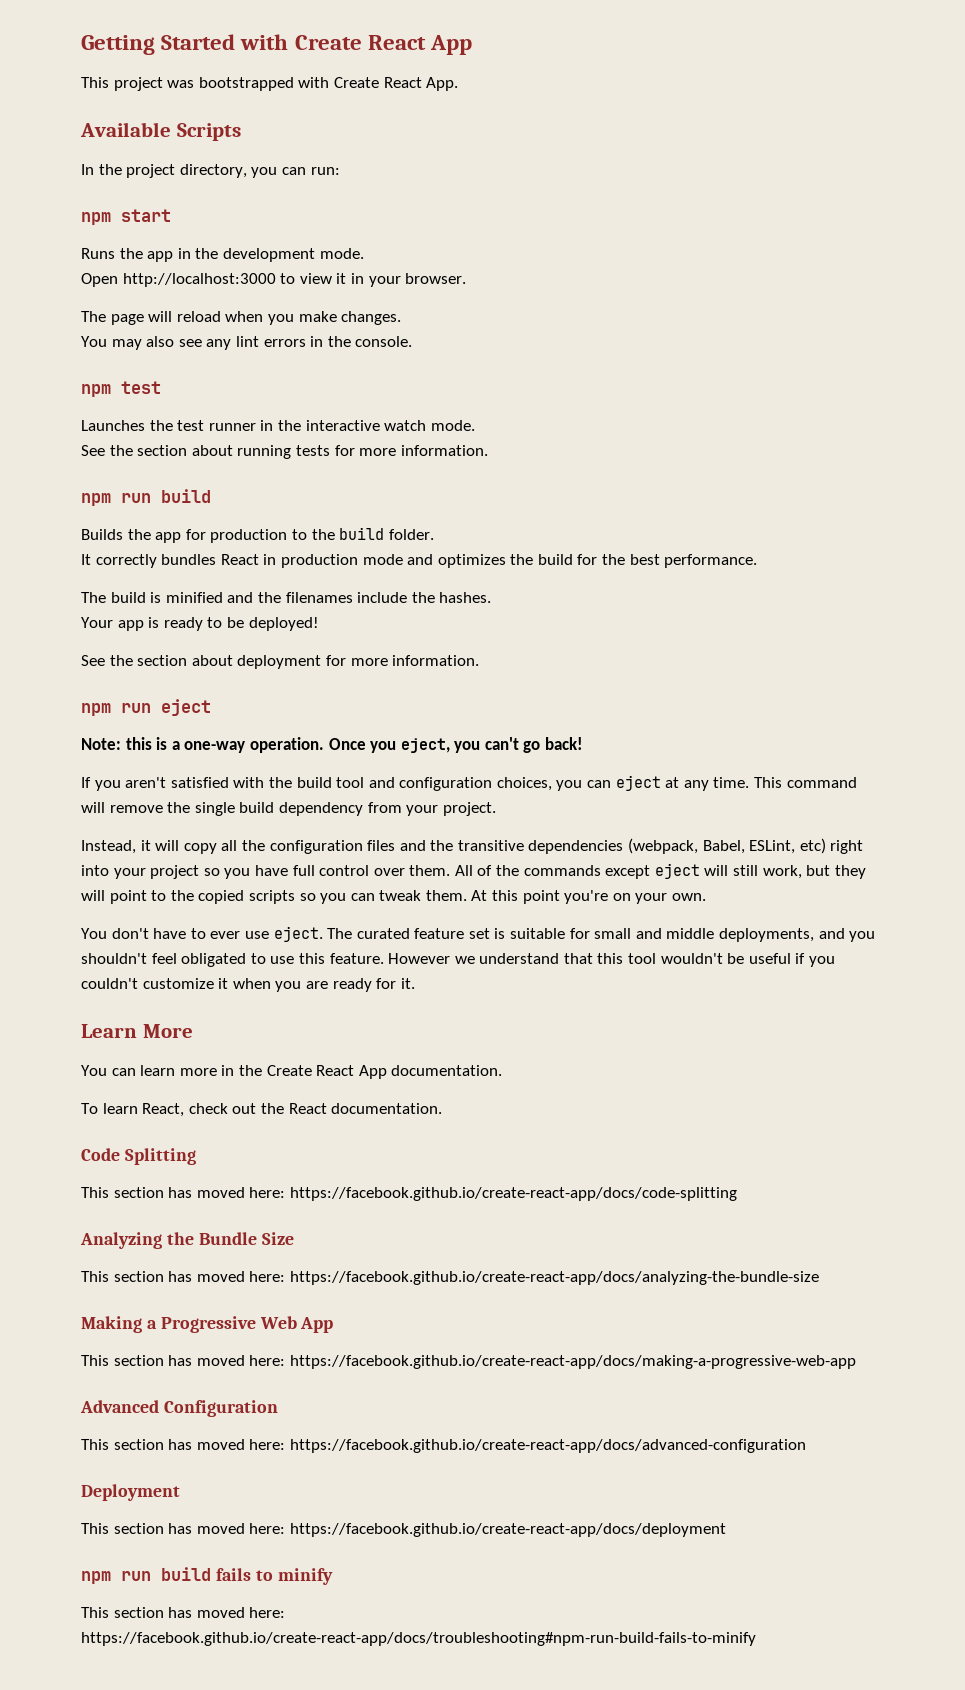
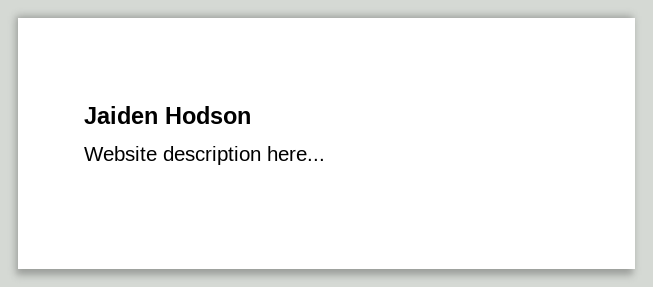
- Getting Started with Create React App
- This project was bootstrapped with Create React App.
- Available Scripts
- In the project directory, you can run:
- npm start
- Runs the app in the development mode.
- Open http://localhost:3000 to view it in your browser.
- The page will reload when you make changes.
- You may also see any lint errors in the console.
- npm test
- Launches the test runner in the interactive watch mode.
- See the section about running tests for more information.
- npm run build
- Builds the app for production to the build folder.
- It correctly bundles React in production mode and optimizes the build for the best performance.
- The build is minified and the filenames include the hashes.
- Your app is ready to be deployed!
- See the section about deployment for more information.
- npm run eject
- Note: this is a one-way operation. Once you eject, you can't go back!
- If you aren't satisfied with the build tool and configuration choices, you can eject at any time. This command will remove the single build dependency from your project.
- Instead, it will copy all the configuration files and the transitive dependencies (webpack, Babel, ESLint, etc) right into your project so you have full control over them. All of the commands except eject will still work, but they will point to the copied scripts so you can tweak them. At this point you're on your own.
- You don't have to ever use eject. The curated feature set is suitable for small and middle deployments, and you shouldn't feel obligated to use this feature. However we understand that this tool wouldn't be useful if you couldn't customize it when you are ready for it.
- Learn More
- You can learn more in the Create React App documentation.
- To learn React, check out the React documentation.
- Code Splitting
- This section has moved here: https://facebook.github.io/create-react-app/docs/code-splitting
- Analyzing the Bundle Size
- This section has moved here: https://facebook.github.io/create-react-app/docs/analyzing-the-bundle-size
- Making a Progressive Web App
- This section has moved here: https://facebook.github.io/create-react-app/docs/making-a-progressive-web-app
- Advanced Configuration
- This section has moved here: https://facebook.github.io/create-react-app/docs/advanced-configuration
- Deployment
- This section has moved here: https://facebook.github.io/create-react-app/docs/deployment
- npm run build fails to minify
- This section has moved here: https://facebook.github.io/create-react-app/docs/troubleshooting#npm-run-build-fails-to-minify
+ Jaiden Hodson
+ Website description here...

